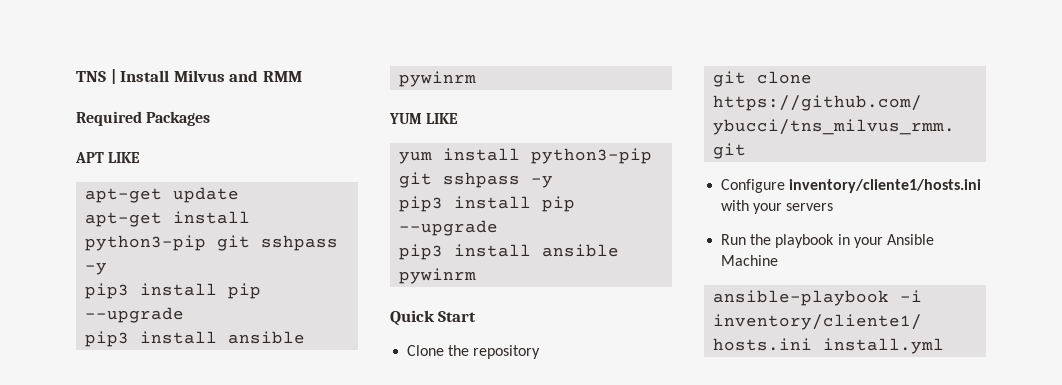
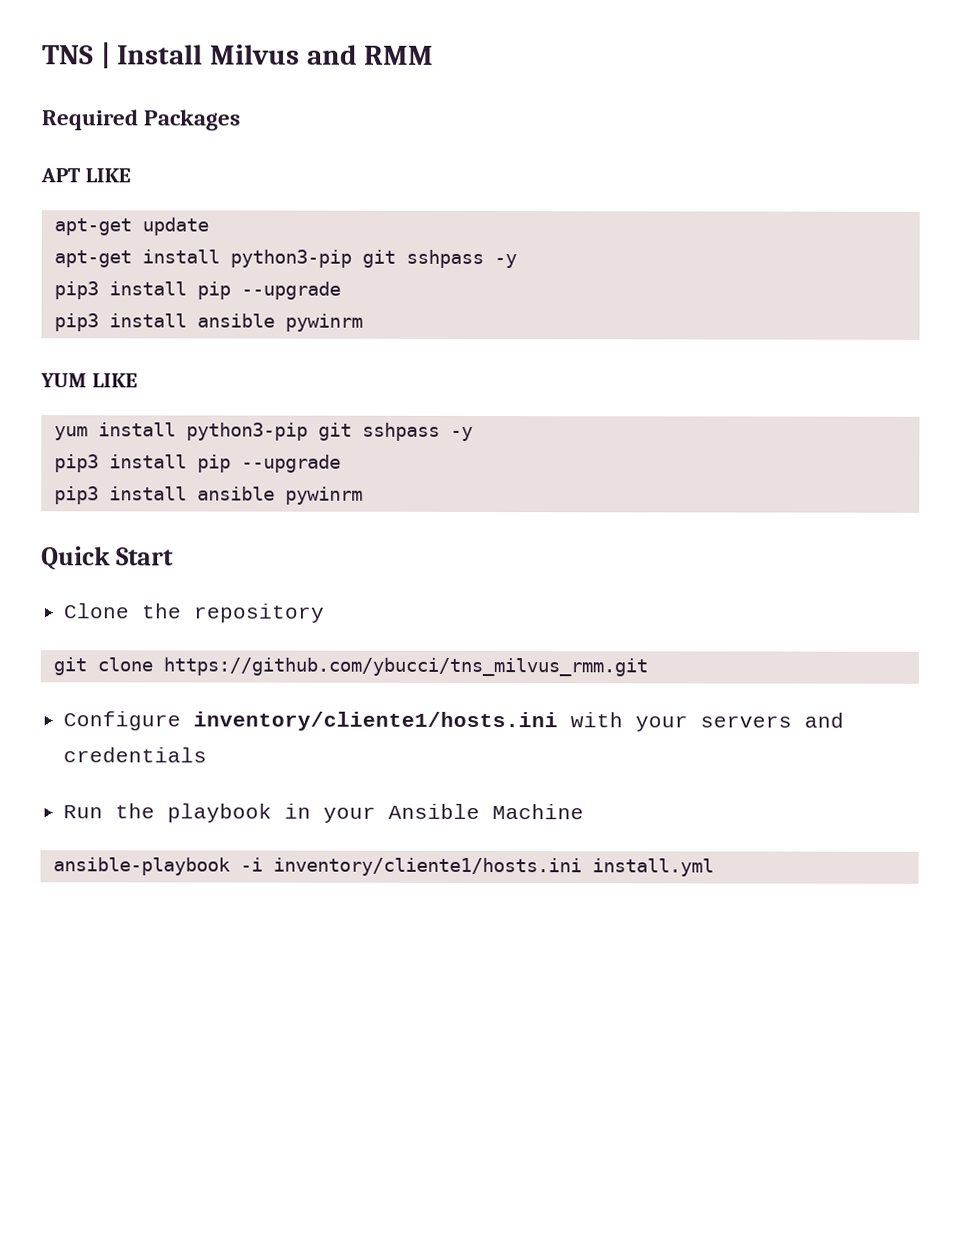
- Configure inventory/cliente1/hosts.ini with your servers
+ Configure inventory/cliente1/hosts.ini with your servers and credentials

